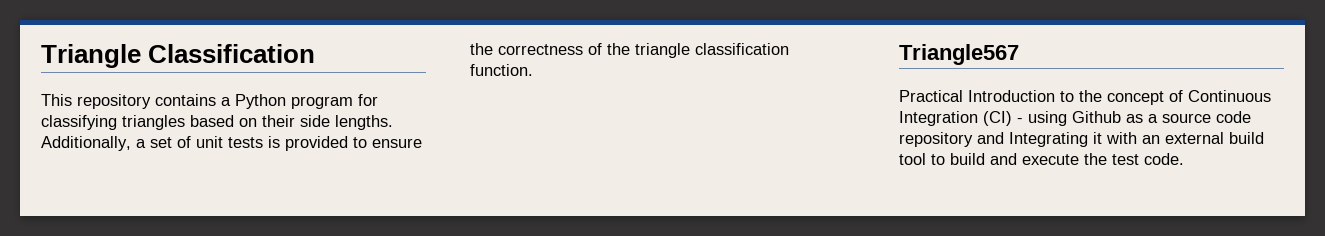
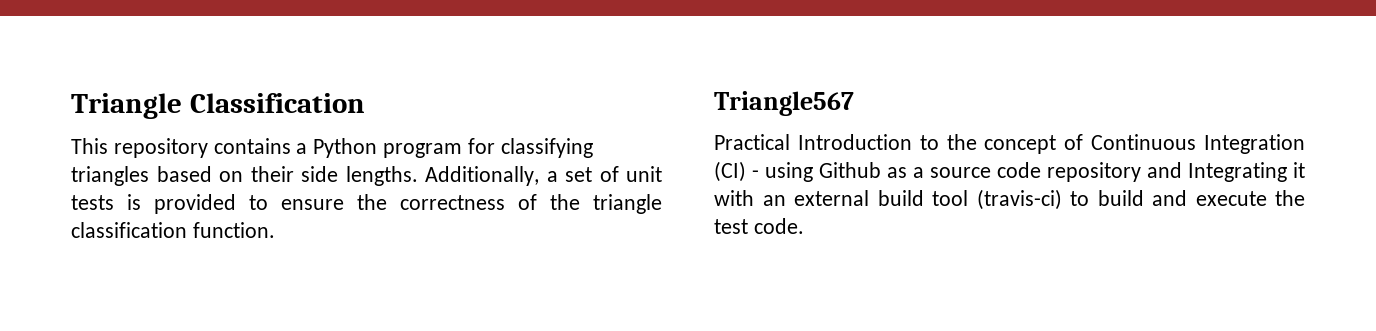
- Practical Introduction to the concept of Continuous Integration (CI) - using Github as a source code repository and Integrating it with an external build tool to build and execute the test code.
+ Practical Introduction to the concept of Continuous Integration (CI) - using Github as a source code repository and Integrating it with an external build tool (travis-ci) to build and execute the test code.

